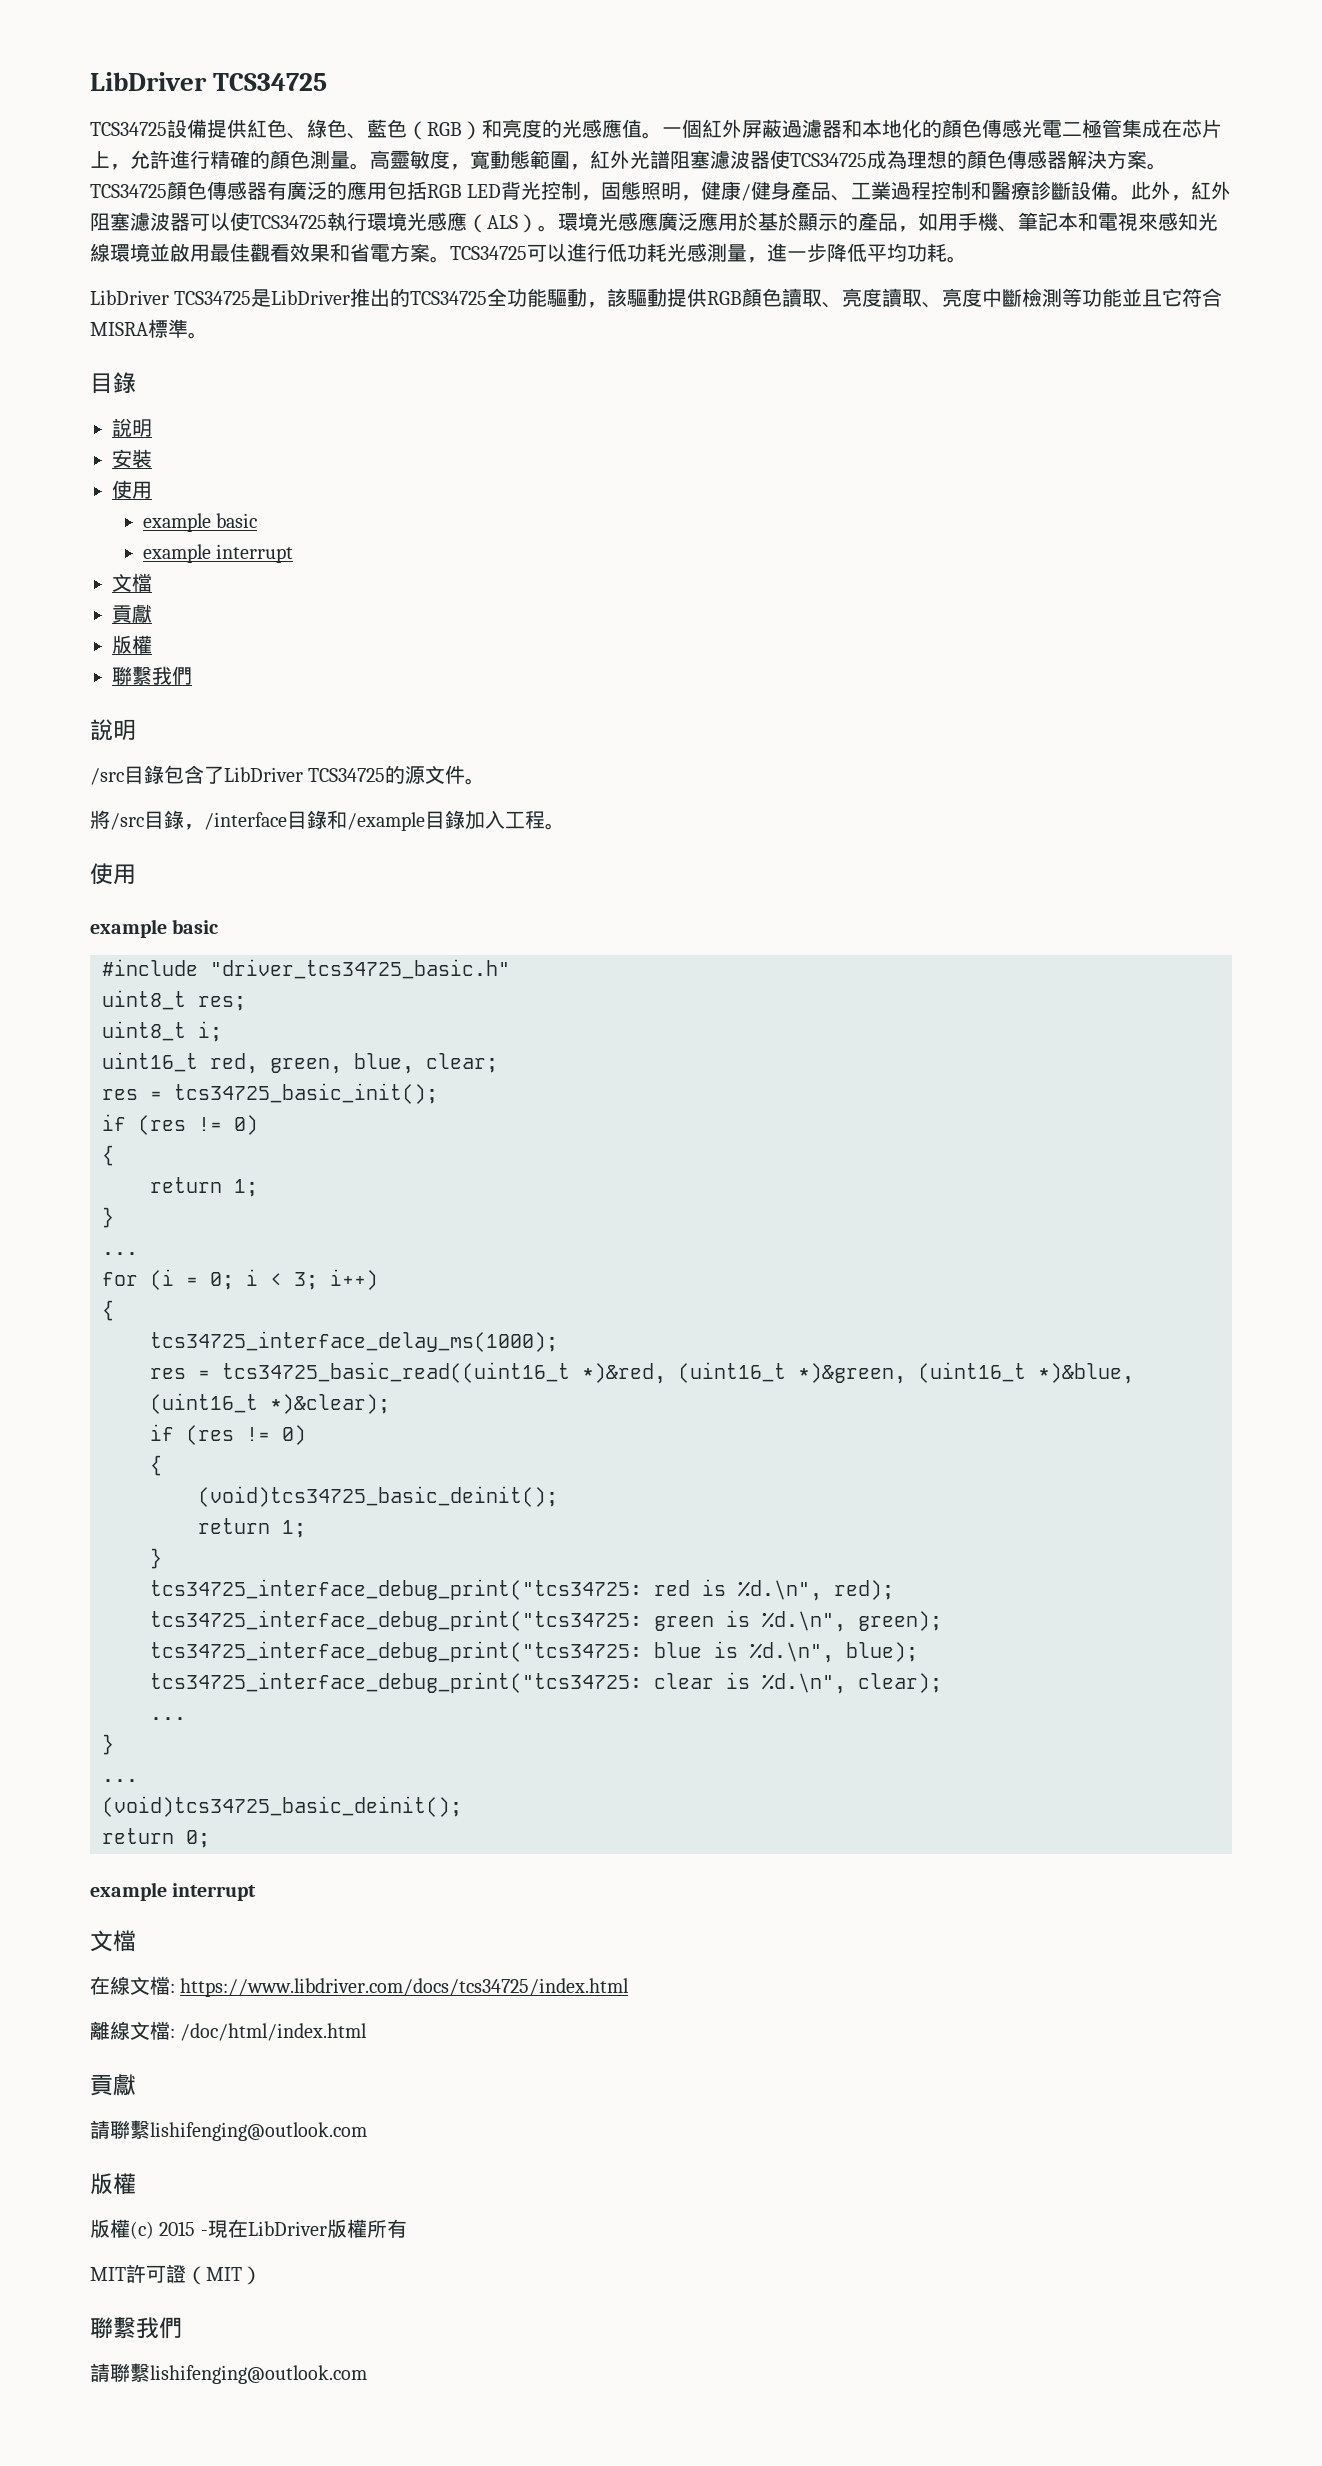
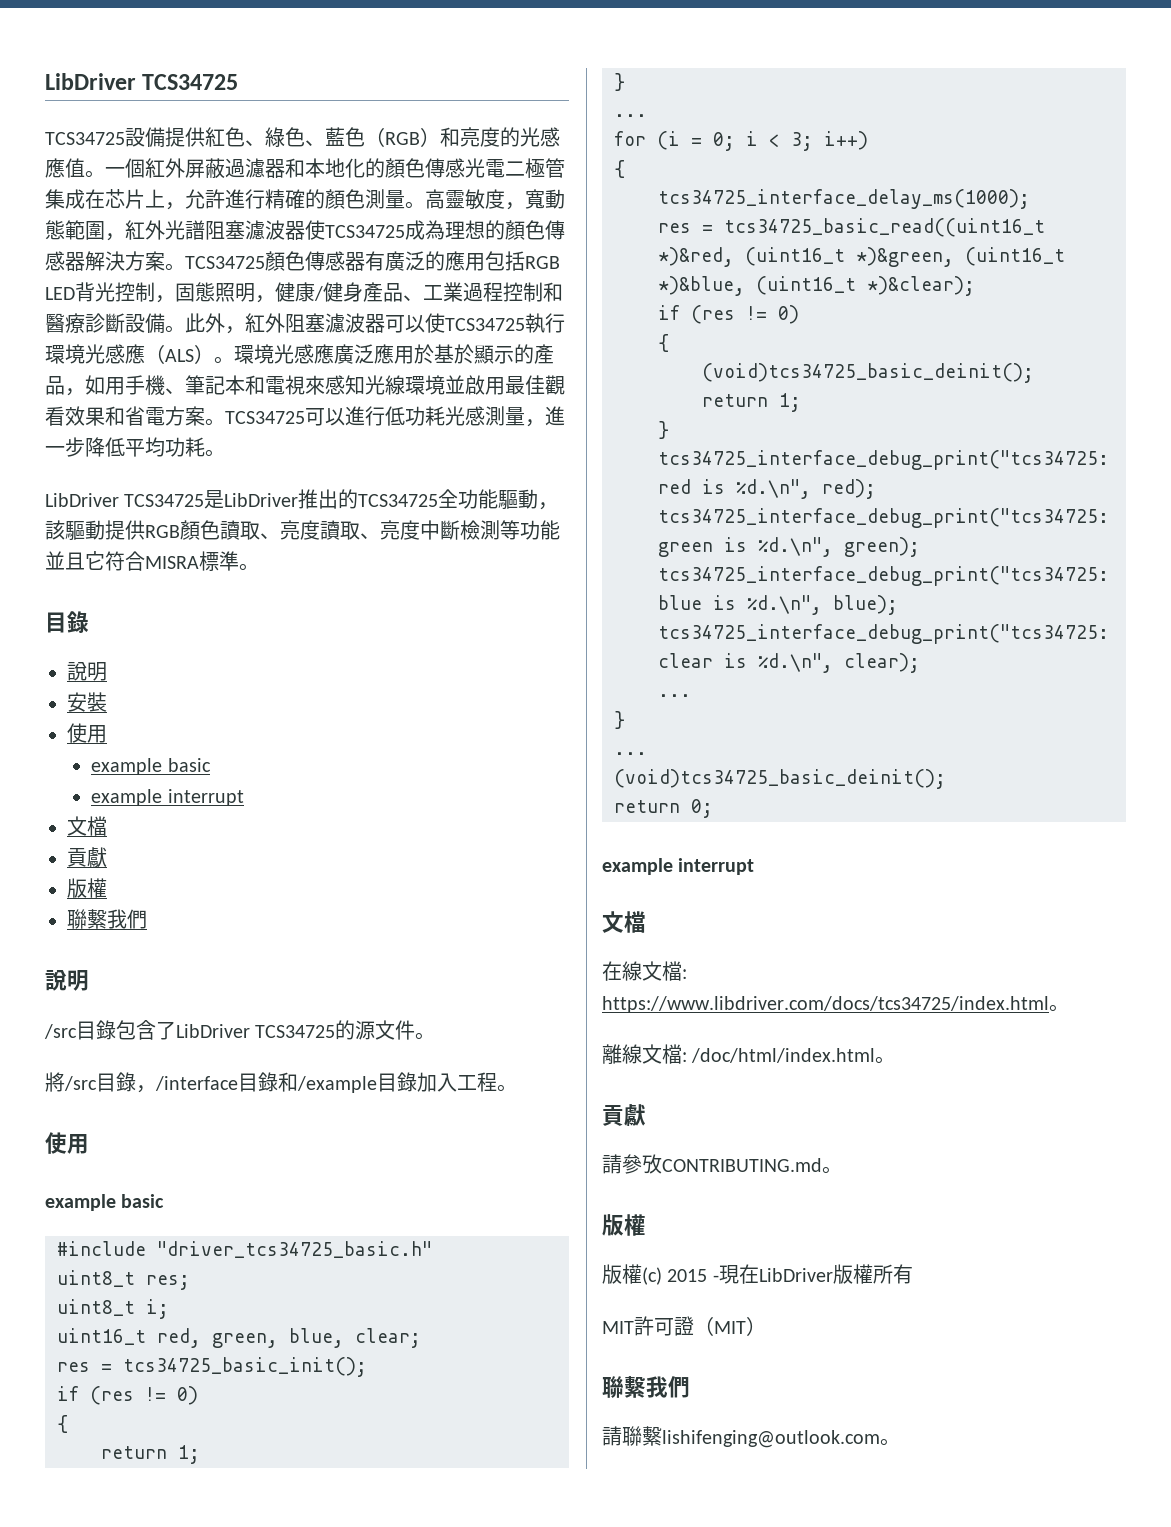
- 在線文檔: https://www.libdriver.com/docs/tcs34725/index.html
+ 在線文檔: https://www.libdriver.com/docs/tcs34725/index.html。
- 離線文檔: /doc/html/index.html
+ 離線文檔: /doc/html/index.html。
  貢獻
- 請聯繫lishifenging@outlook.com
+ 請參攷CONTRIBUTING.md。
  MIT許可證（MIT）
  聯繫我們
- 請聯繫lishifenging@outlook.com
+ 請聯繫lishifenging@outlook.com。

